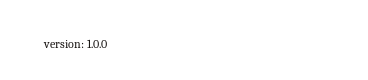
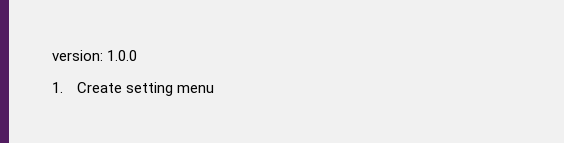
+ 1. Create setting menu

